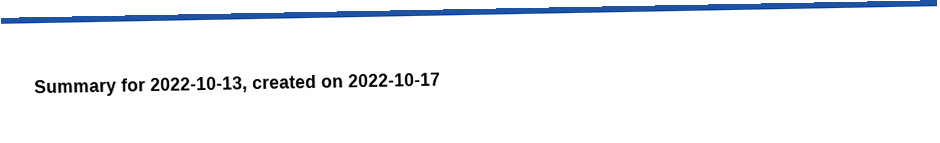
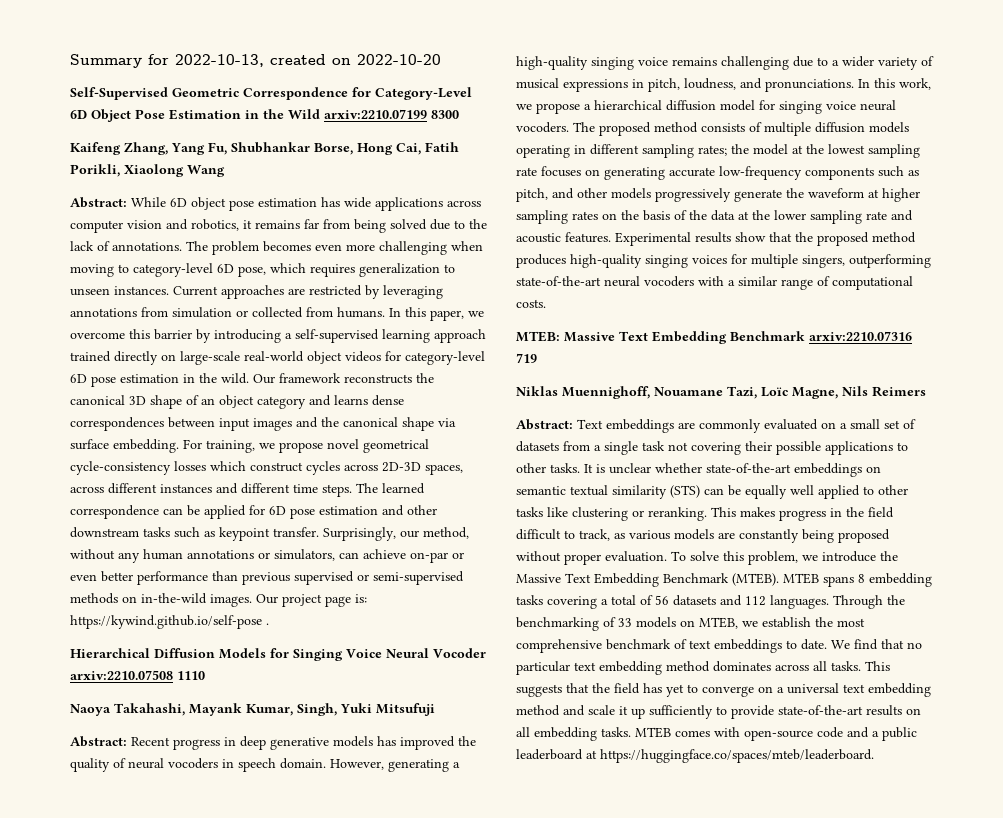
- Summary for 2022-10-13, created on 2022-10-17
+ Summary for 2022-10-13, created on 2022-10-20
+ Self-Supervised Geometric Correspondence for Category-Level 6D Object Pose Estimation in the Wild arxiv:2210.07199 8300
+ Kaifeng Zhang, Yang Fu, Shubhankar Borse, Hong Cai, Fatih Porikli, Xiaolong Wang
+ Abstract: While 6D object pose estimation has wide applications across computer vision and robotics, it remains far from being solved due to the lack of annotations. The problem becomes even more challenging when moving to category-level 6D pose, which requires generalization to unseen instances. Current approaches are restricted by leveraging annotations from simulation or collected from humans. In this paper, we overcome this barrier by introducing a self-supervised learning approach trained directly on large-scale real-world object videos for category-level 6D pose estimation in the wild. Our framework reconstructs the canonical 3D shape of an object category and learns dense correspondences between input images and the canonical shape via surface embedding. For training, we propose novel geometrical cycle-consistency losses which construct cycles across 2D-3D spaces, across different instances and different time steps. The learned correspondence can be applied for 6D pose estimation and other downstream tasks such as keypoint transfer. Surprisingly, our method, without any human annotations or simulators, can achieve on-par or even better performance than previous supervised or semi-supervised methods on in-the-wild images. Our project page is: https://kywind.github.io/self-pose .
+ Hierarchical Diffusion Models for Singing Voice Neural Vocoder arxiv:2210.07508 1110
+ Naoya Takahashi, Mayank Kumar, Singh, Yuki Mitsufuji
+ Abstract: Recent progress in deep generative models has improved the quality of neural vocoders in speech domain. However, generating a high-quality singing voice remains challenging due to a wider variety of musical expressions in pitch, loudness, and pronunciations. In this work, we propose a hierarchical diffusion model for singing voice neural vocoders. The proposed method consists of multiple diffusion models operating in different sampling rates; the model at the lowest sampling rate focuses on generating accurate low-frequency components such as pitch, and other models progressively generate the waveform at higher sampling rates on the basis of the data at the lower sampling rate and acoustic features. Experimental results show that the proposed method produces high-quality singing voices for multiple singers, outperforming state-of-the-art neural vocoders with a similar range of computational costs.
+ MTEB: Massive Text Embedding Benchmark arxiv:2210.07316 719
+ Niklas Muennighoff, Nouamane Tazi, Loïc Magne, Nils Reimers
+ Abstract: Text embeddings are commonly evaluated on a small set of datasets from a single task not covering their possible applications to other tasks. It is unclear whether state-of-the-art embeddings on semantic textual similarity (STS) can be equally well applied to other tasks like clustering or reranking. This makes progress in the field difficult to track, as various models are constantly being proposed without proper evaluation. To solve this problem, we introduce the Massive Text Embedding Benchmark (MTEB). MTEB spans 8 embedding tasks covering a total of 56 datasets and 112 languages. Through the benchmarking of 33 models on MTEB, we establish the most comprehensive benchmark of text embeddings to date. We find that no particular text embedding method dominates across all tasks. This suggests that the field has yet to converge on a universal text embedding method and scale it up sufficiently to provide state-of-the-art results on all embedding tasks. MTEB comes with open-source code and a public leaderboard at https://huggingface.co/spaces/mteb/leaderboard.

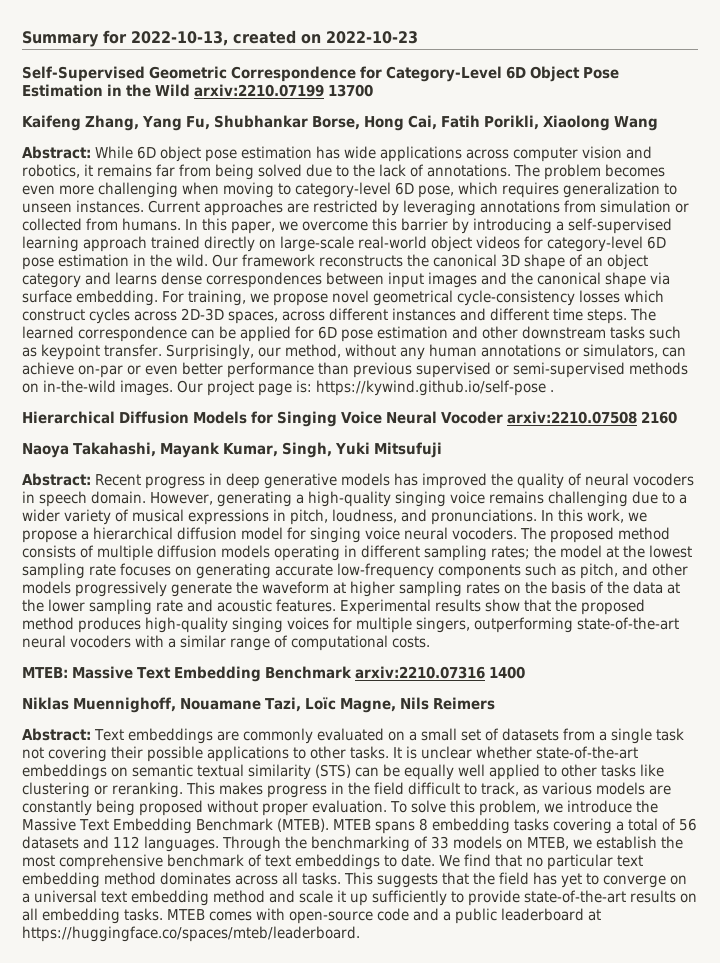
- Summary for 2022-10-13, created on 2022-10-20
+ Summary for 2022-10-13, created on 2022-10-23
- Self-Supervised Geometric Correspondence for Category-Level 6D Object Pose Estimation in the Wild arxiv:2210.07199 8300
+ Self-Supervised Geometric Correspondence for Category-Level 6D Object Pose Estimation in the Wild arxiv:2210.07199 13700
- Hierarchical Diffusion Models for Singing Voice Neural Vocoder arxiv:2210.07508 1110
+ Hierarchical Diffusion Models for Singing Voice Neural Vocoder arxiv:2210.07508 2160
- MTEB: Massive Text Embedding Benchmark arxiv:2210.07316 719
+ MTEB: Massive Text Embedding Benchmark arxiv:2210.07316 1400

